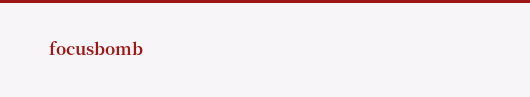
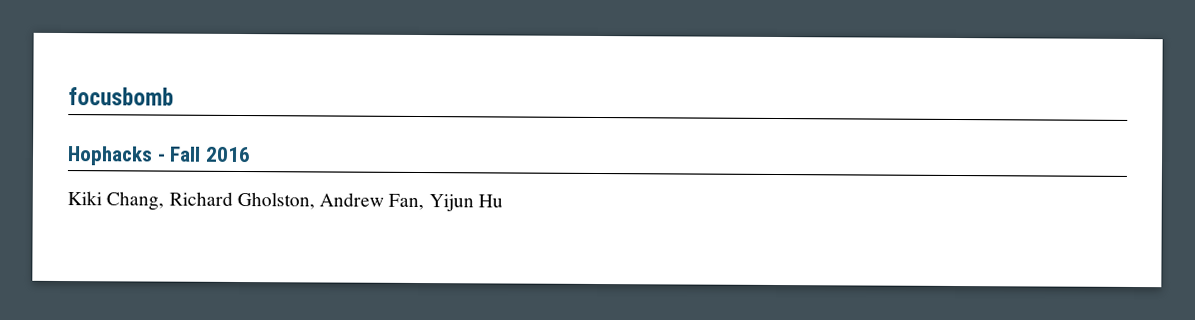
+ Hophacks - Fall 2016
+ Kiki Chang, Richard Gholston, Andrew Fan, Yijun Hu

